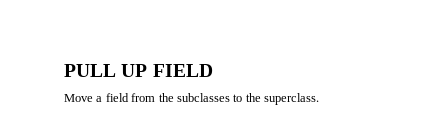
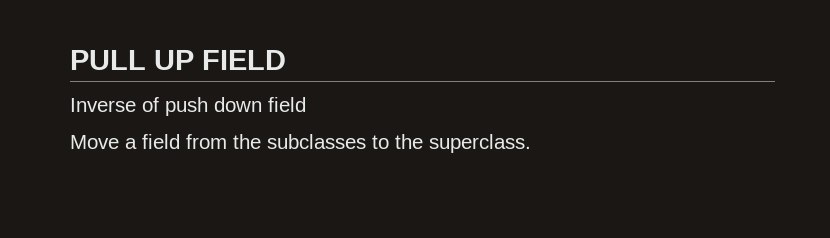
+ Inverse of push down field

